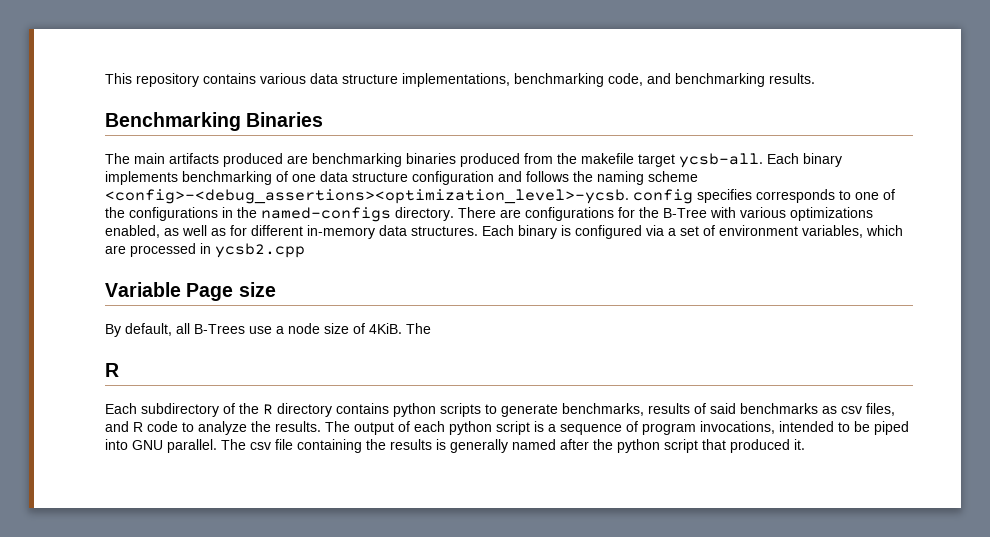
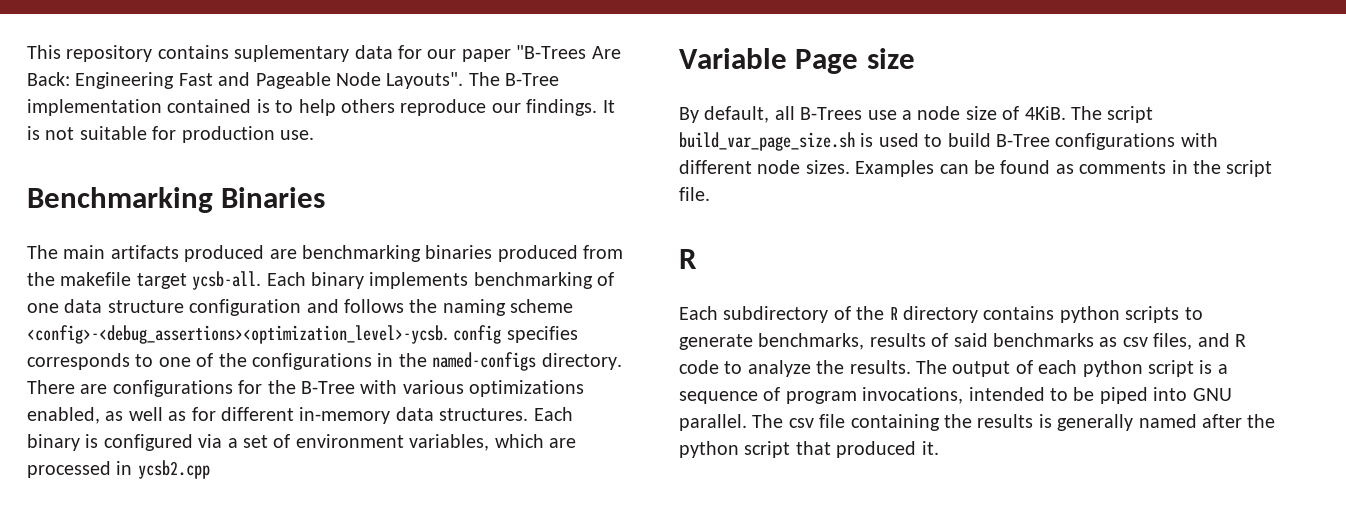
- This repository contains various data structure implementations, benchmarking code, and benchmarking results.
+ This repository contains suplementary data for our paper "B-Trees Are Back: Engineering Fast and Pageable Node Layouts". The B-Tree implementation contained is to help others reproduce our findings. It is not suitable for production use.
- By default, all B-Trees use a node size of 4KiB. The
+ By default, all B-Trees use a node size of 4KiB. The script build_var_page_size.sh is used to build B-Tree configurations with different node sizes. Examples can be found as comments in the script file.

